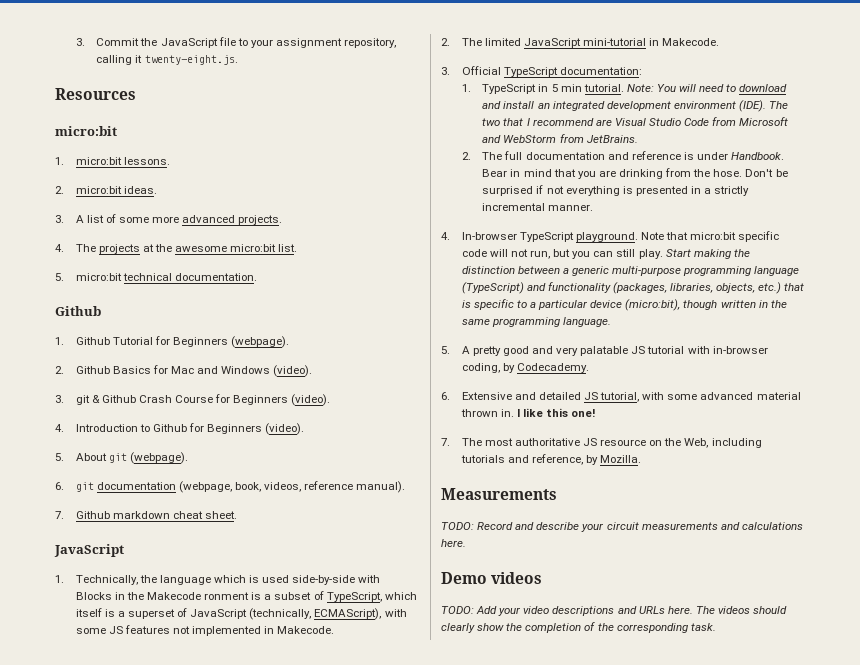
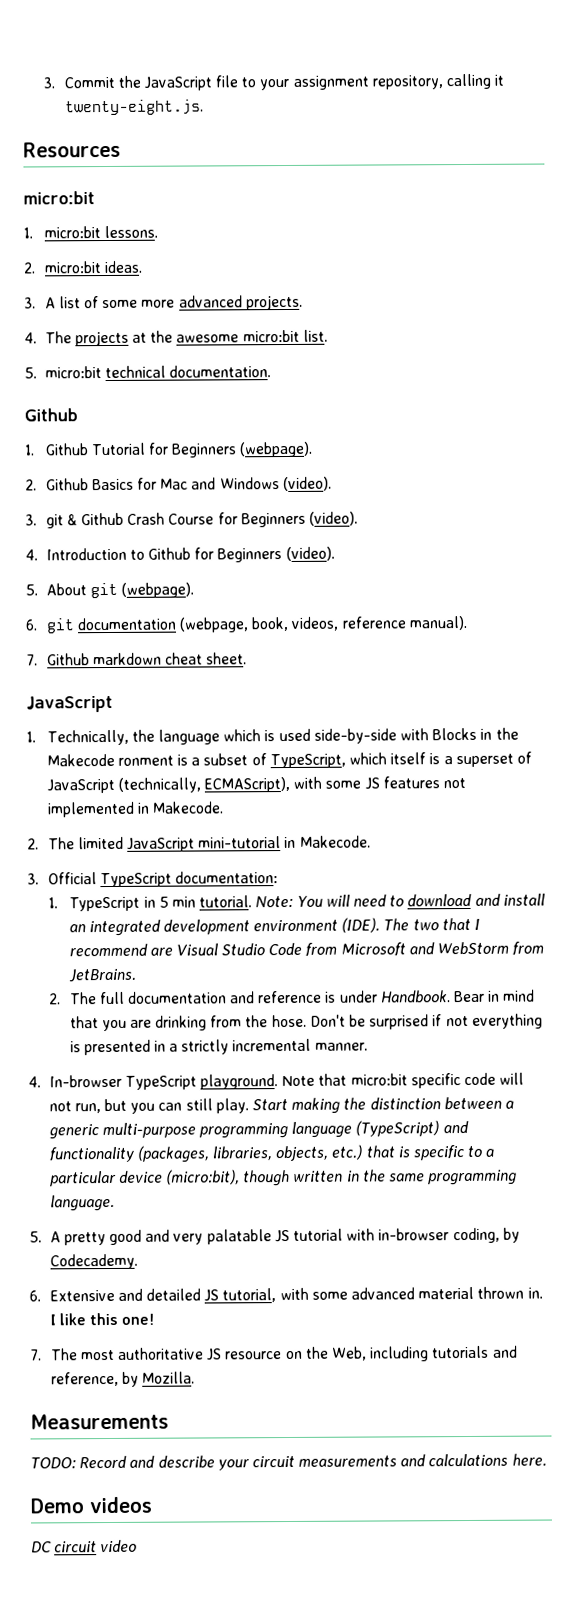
- TODO: Add your video descriptions and URLs here. The videos should clearly show the completion of the corresponding task.
+ DC circuit video

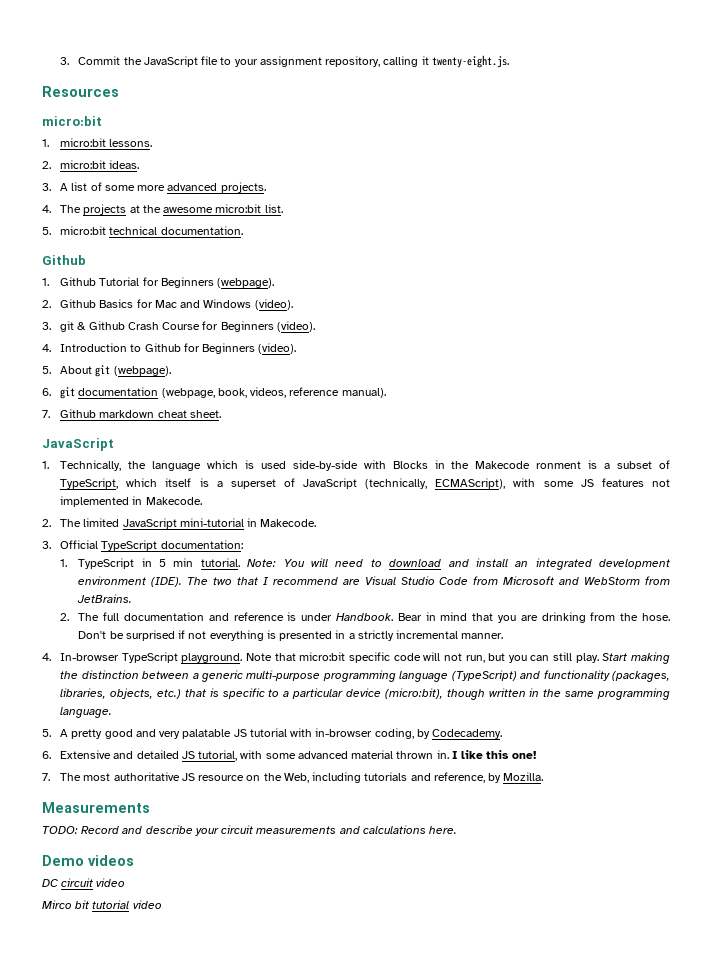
+ Mirco bit tutorial video

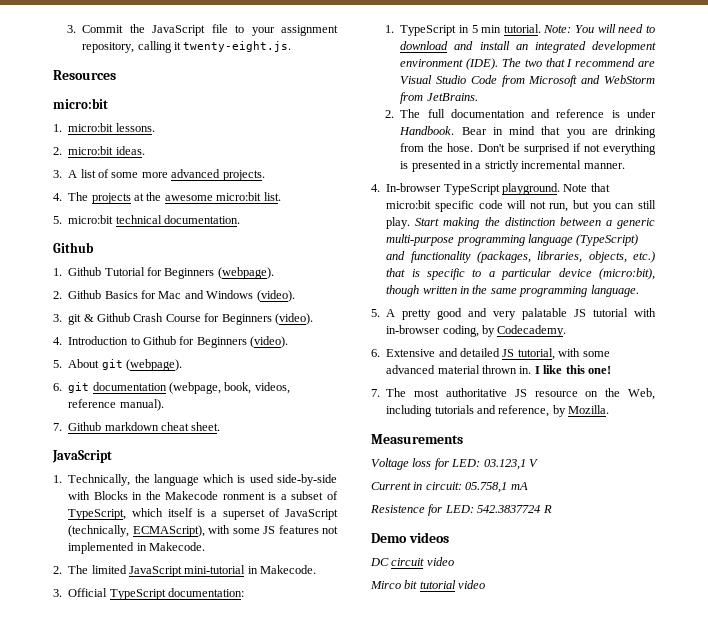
- TODO: Record and describe your circuit measurements and calculations here.
+ Voltage loss for LED: 03.123,1 V
+ Current in circuit: 05.758,1 mA
+ Resistence for LED: 542.3837724 R

